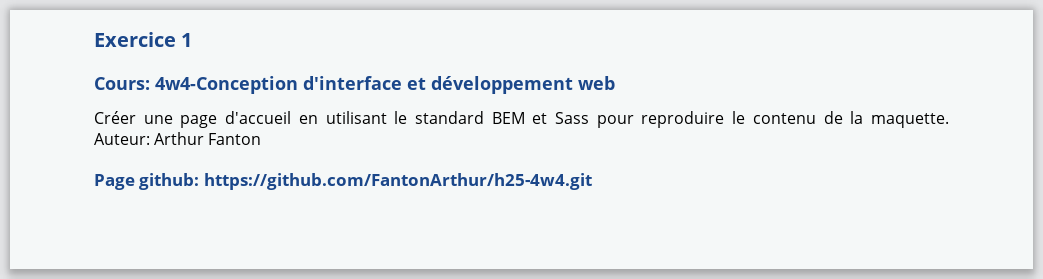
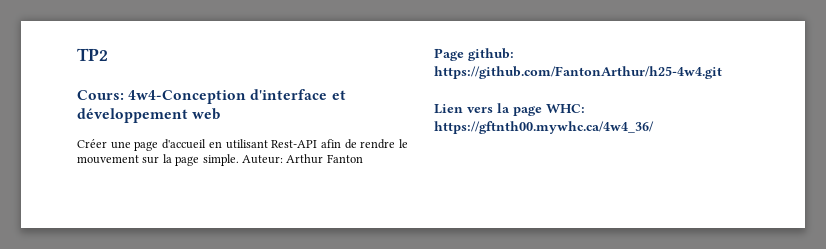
- Exercice 1
+ TP2
- Créer une page d'accueil en utilisant le standard BEM et Sass pour reproduire le contenu de la maquette.
+ Créer une page d'accueil en utilisant Rest-API afin de rendre le mouvement sur la page simple.
+ Lien vers la page WHC: https://gftnth00.mywhc.ca/4w4_36/

